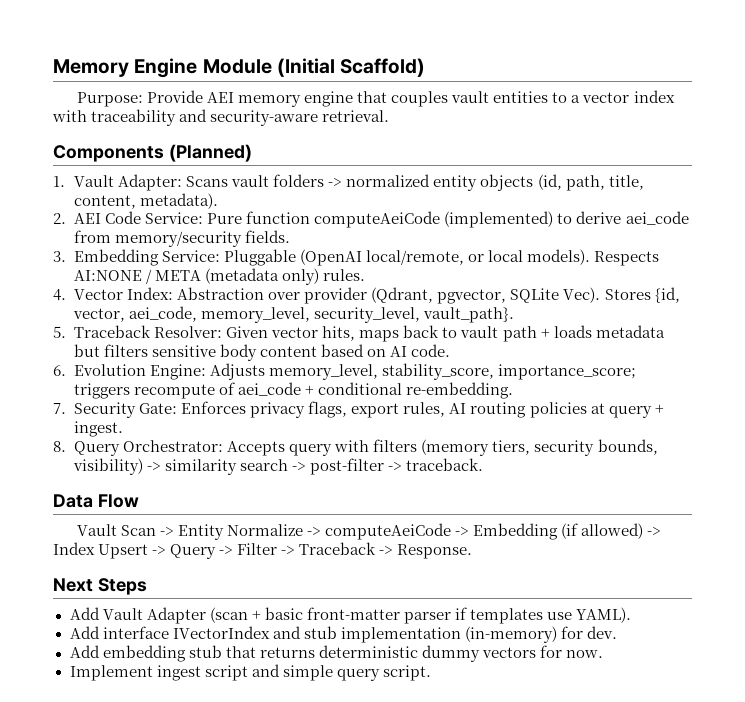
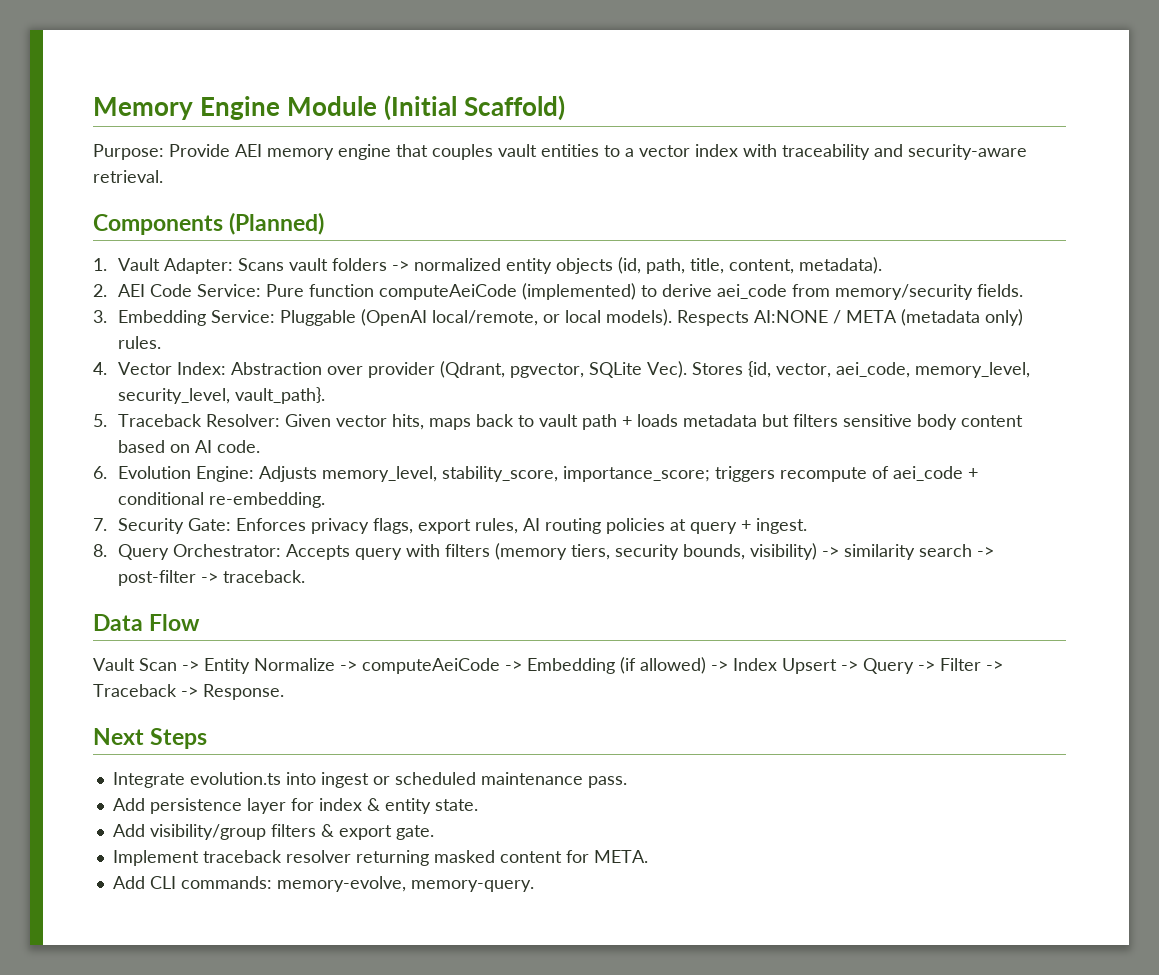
- Add Vault Adapter (scan + basic front-matter parser if templates use YAML).
- Add interface IVectorIndex and stub implementation (in-memory) for dev.
- Add embedding stub that returns deterministic dummy vectors for now.
- Implement ingest script and simple query script.
+ Integrate evolution.ts into ingest or scheduled maintenance pass.
+ Add persistence layer for index & entity state.
+ Add visibility/group filters & export gate.
+ Implement traceback resolver returning masked content for META.
+ Add CLI commands: memory-evolve, memory-query.

